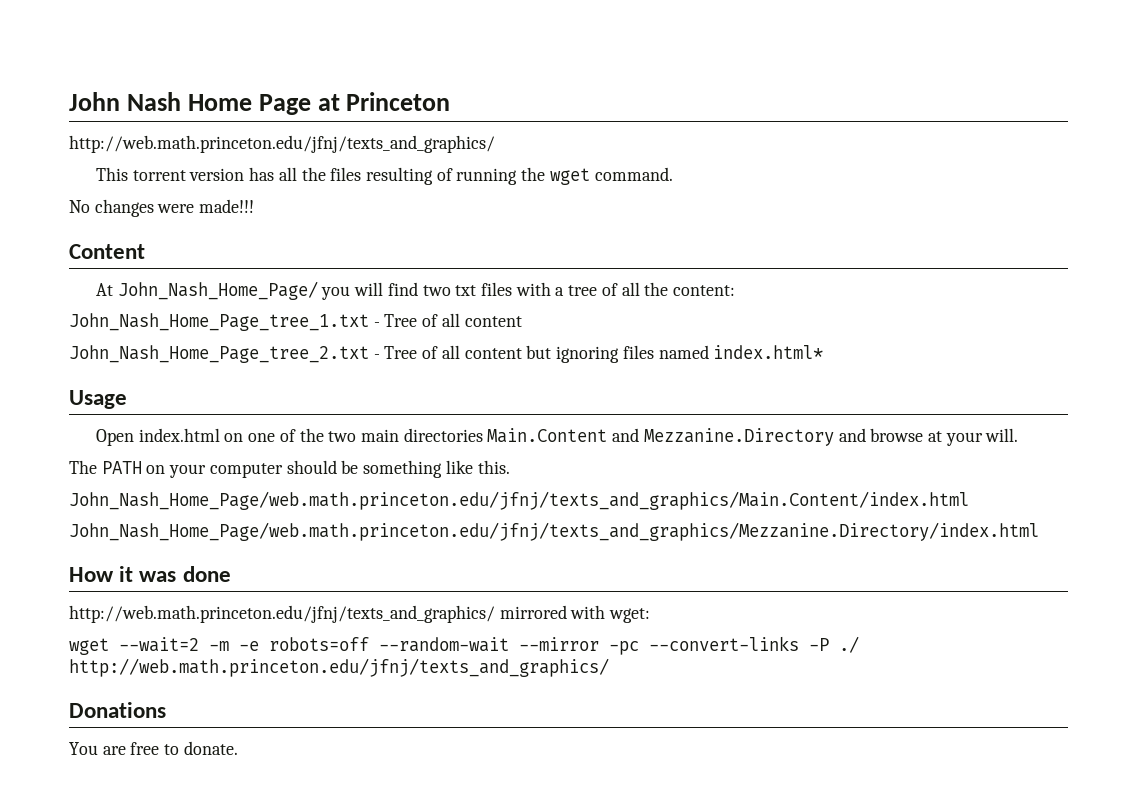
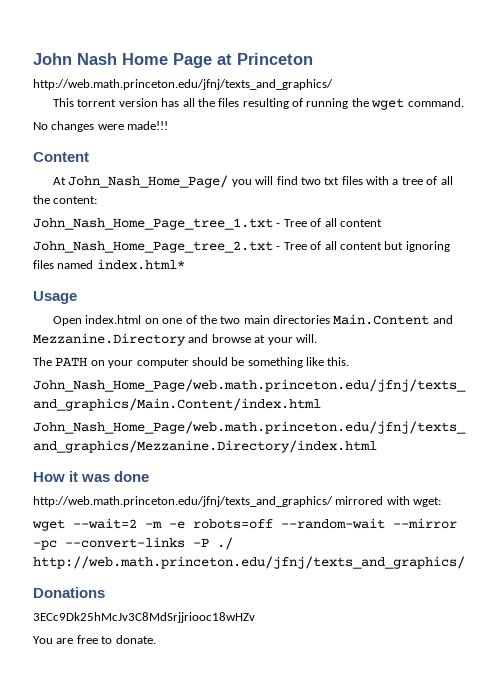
+ 3ECc9Dk25hMcJv3C8MdSrjjriooc18wHZv

